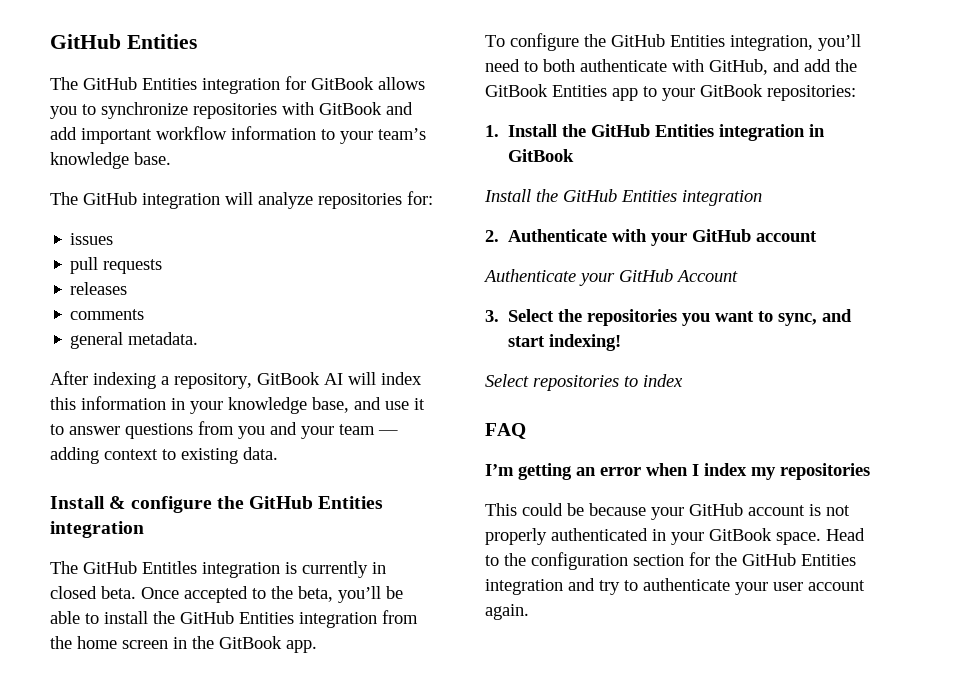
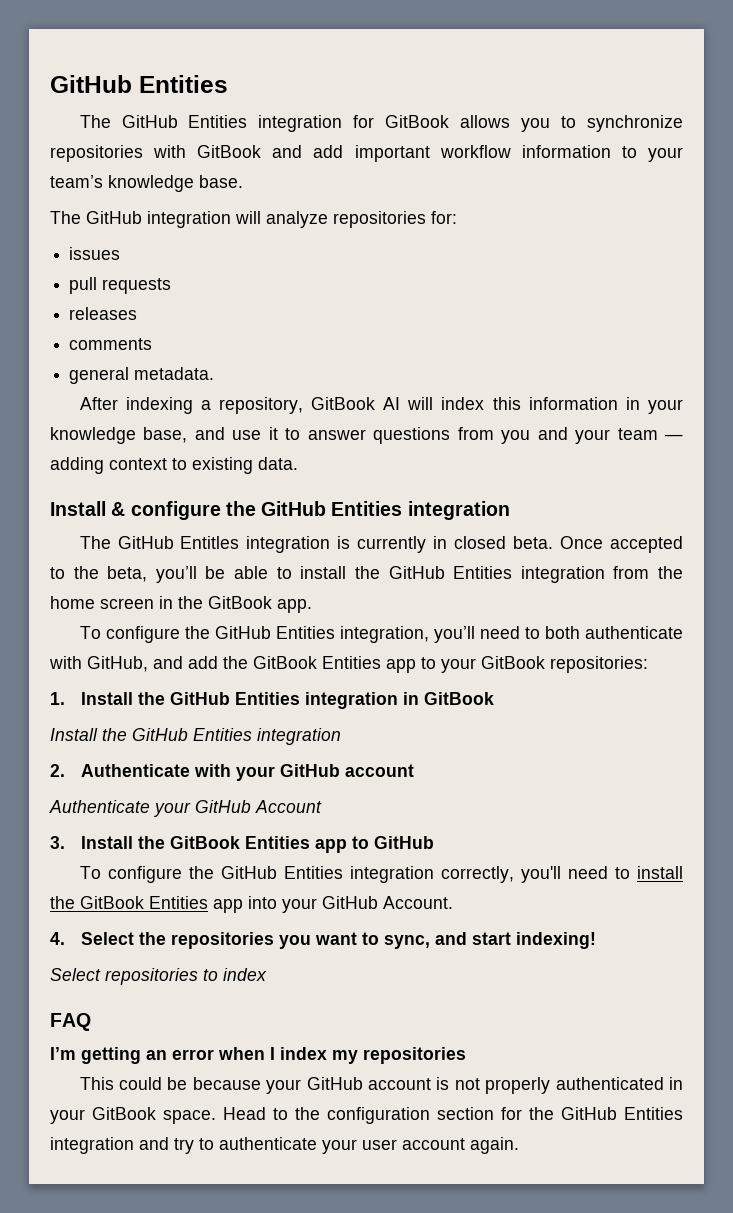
- 3. Select the repositories you want to sync, and start indexing!
+ 3. Install the GitBook Entities app to GitHub
+ To configure the GitHub Entities integration correctly, you'll need to install the GitBook Entities app into your GitHub Account.
+ 4. Select the repositories you want to sync, and start indexing!

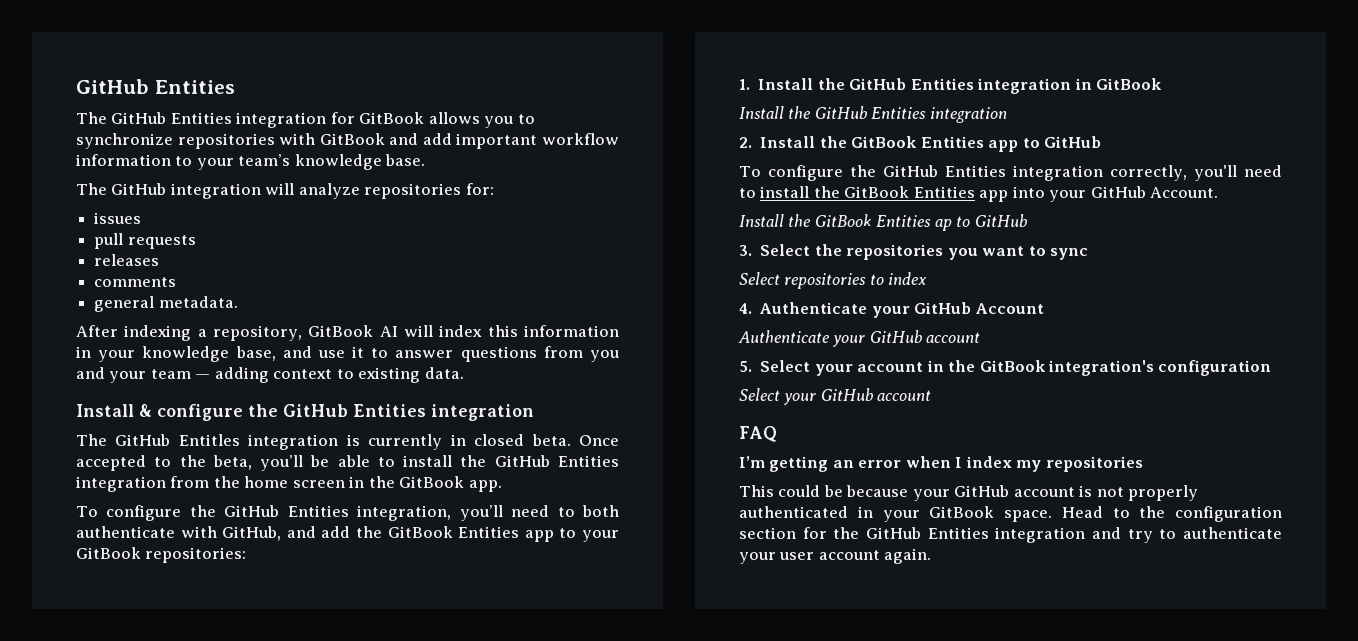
- 2. Authenticate with your GitHub account
- Authenticate your GitHub Account
- 3. Install the GitBook Entities app to GitHub
+ 2. Install the GitBook Entities app to GitHub
- 4. Select the repositories you want to sync, and start indexing!
+ Install the GitBook Entities ap to GitHub
+ 3. Select the repositories you want to sync
+ 4. Authenticate your GitHub Account
+ Authenticate your GitHub account
+ 5. Select your account in the GitBook integration's configuration
+ Select your GitHub account

